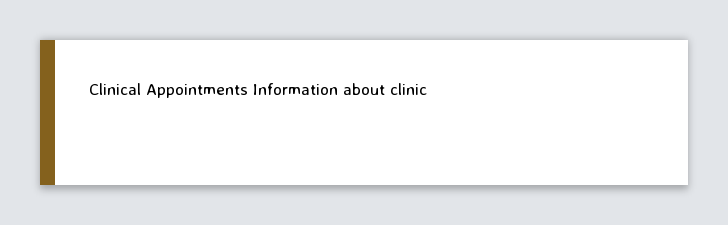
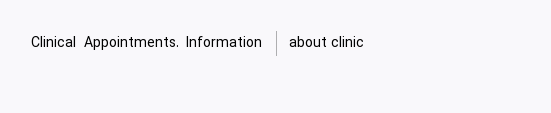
- Clinical Appointments Information about clinic
+ Clinical Appointments. Information about clinic

